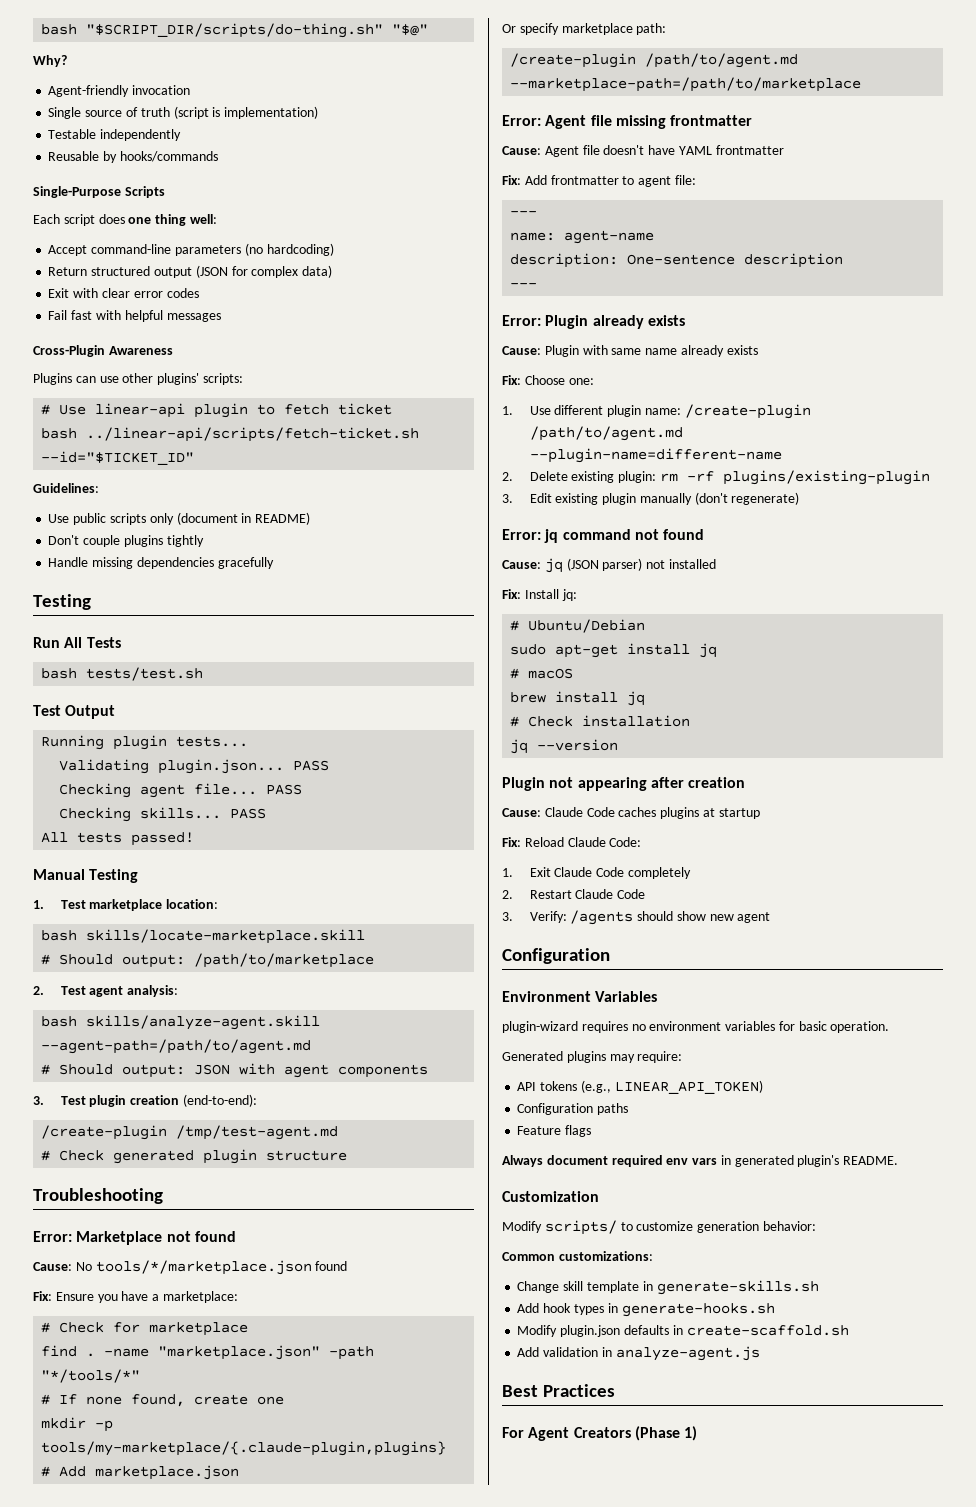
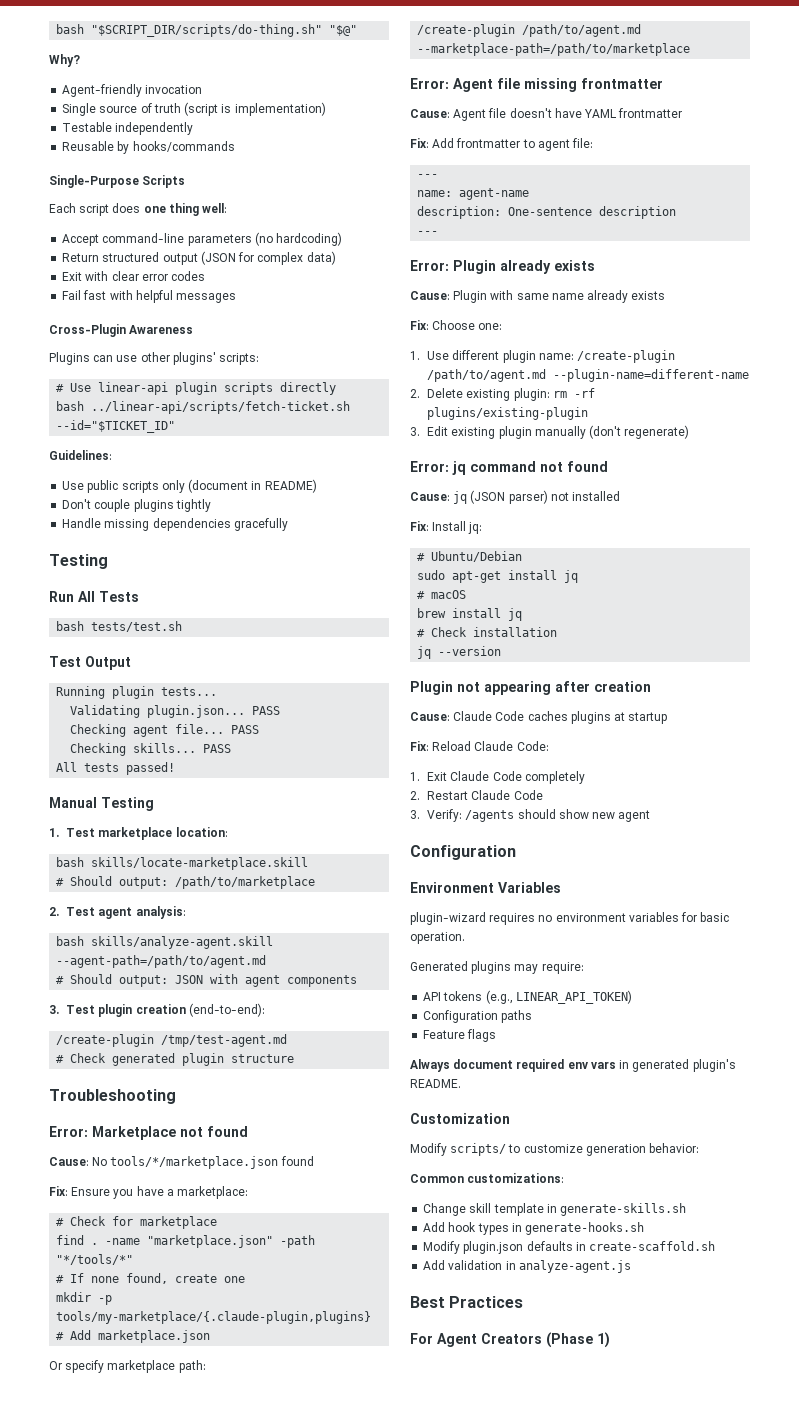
- # Use linear-api plugin to fetch ticket
+ # Use linear-api plugin scripts directly

